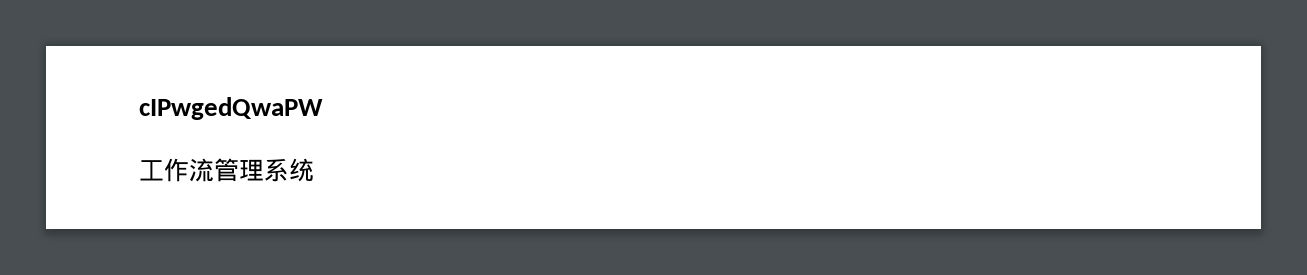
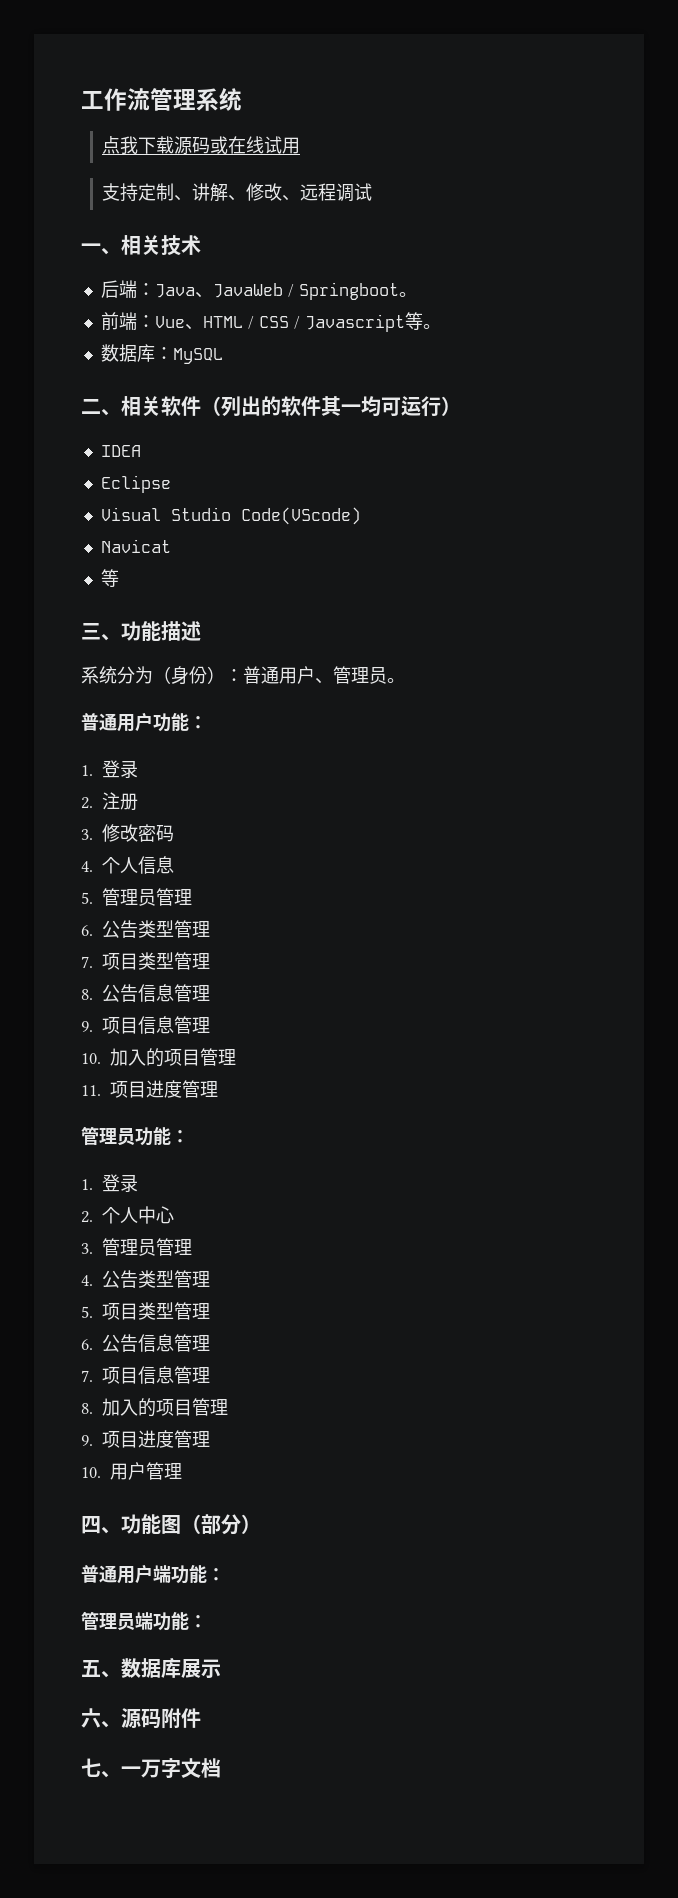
- cIPwgedQwaPW
+ 点我下载源码或在线试用
+ 支持定制、讲解、修改、远程调试
+ 一、相关技术
+ 后端：Java、JavaWeb / Springboot。
+ 前端：Vue、HTML / CSS / Javascript等。
+ 数据库：MySQL
+ 二、相关软件（列出的软件其一均可运行）
+ IDEA
+ Eclipse
+ Visual Studio Code(VScode)
+ Navicat
+ 等
+ 三、功能描述
+ 系统分为（身份）：普通用户、管理员。
+ 普通用户功能：
+ 1.登录
+ 2.注册
+ 3.修改密码
+ 4.个人信息
+ 5.管理员管理
+ 6.公告类型管理
+ 7.项目类型管理
+ 8.公告信息管理
+ 9.项目信息管理
+ 10.加入的项目管理
+ 11.项目进度管理
+ 管理员功能：
+ 1.登录
+ 2.个人中心
+ 3.管理员管理
+ 4.公告类型管理
+ 5.项目类型管理
+ 6.公告信息管理
+ 7.项目信息管理
+ 8.加入的项目管理
+ 9.项目进度管理
+ 10.用户管理
+ 四、功能图（部分）
+ 普通用户端功能：
+ 管理员端功能：
+ 五、数据库展示
+ 六、源码附件
+ 七、一万字文档

